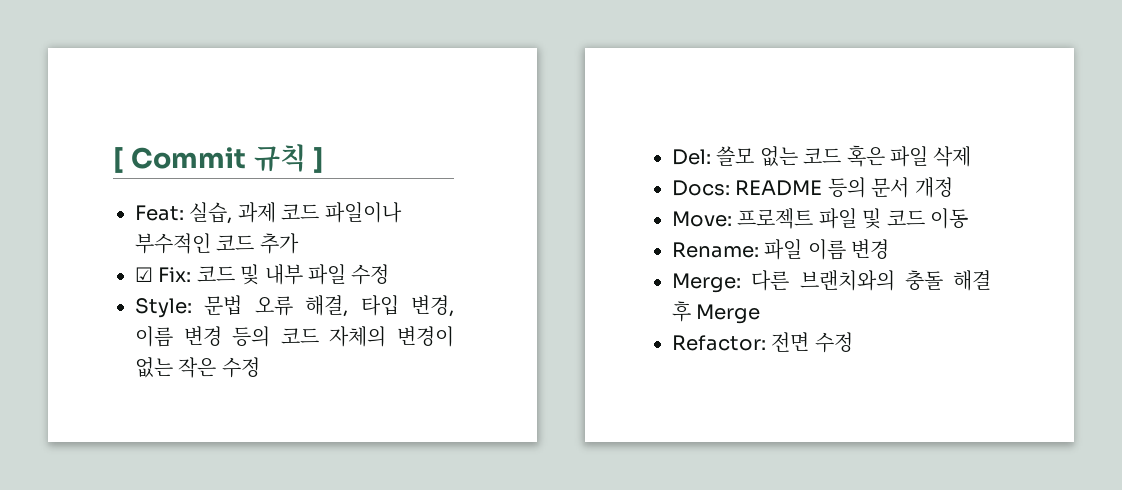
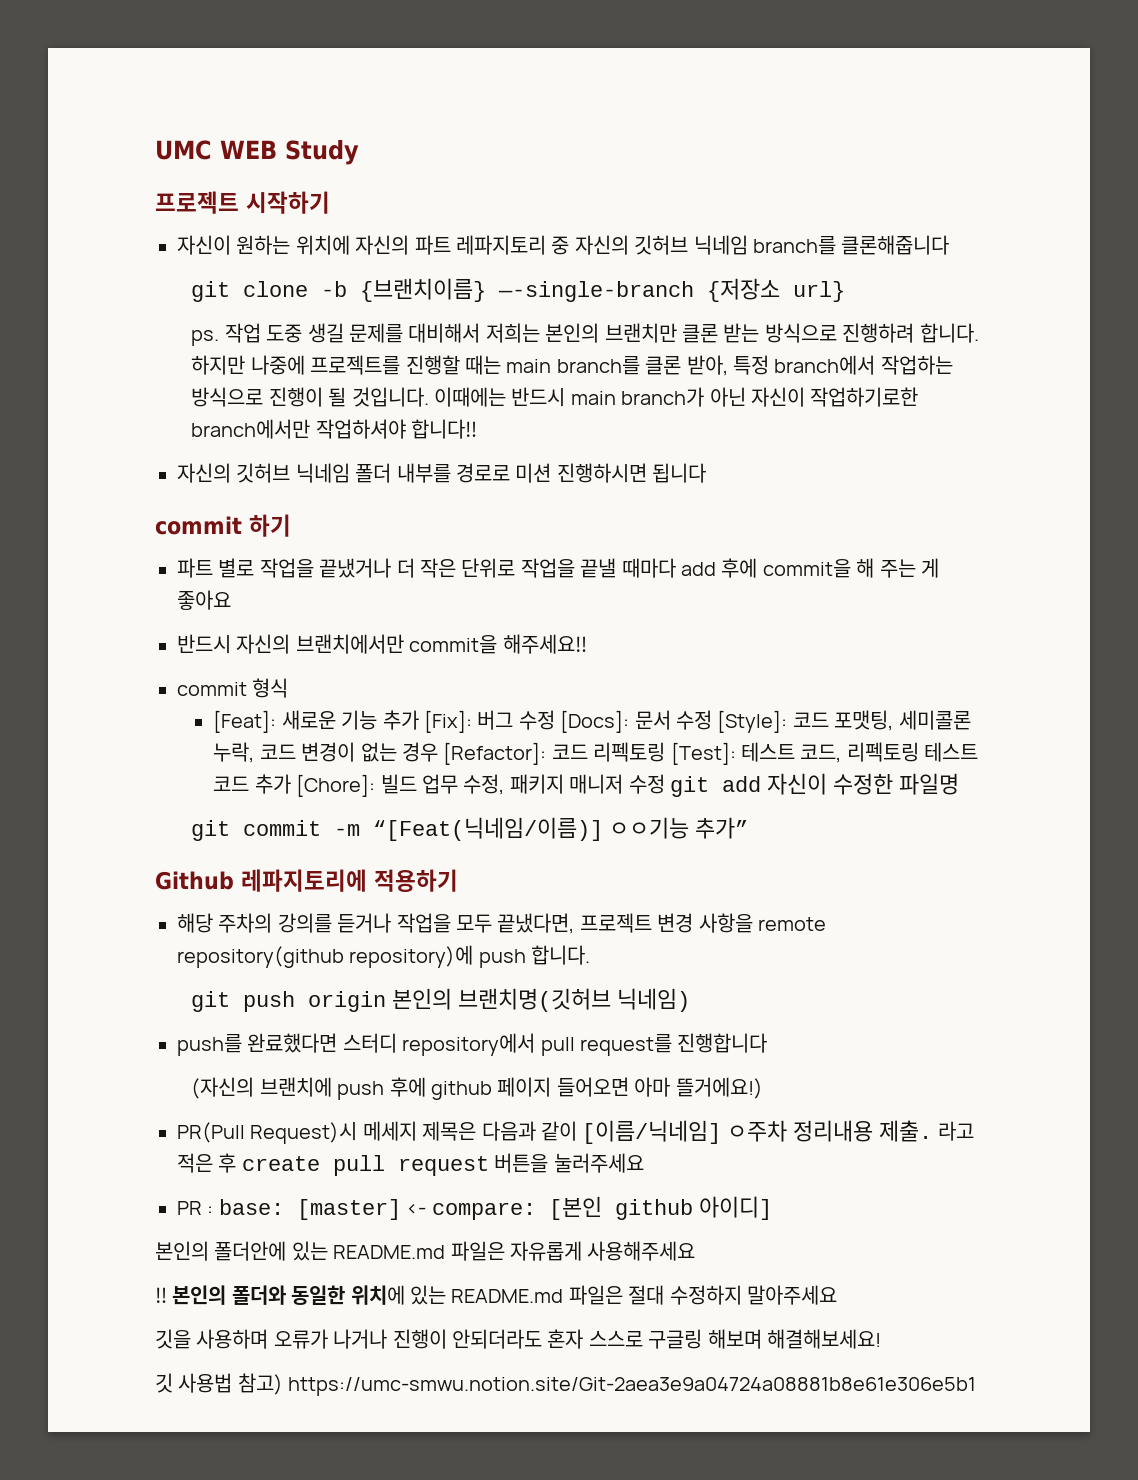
- [ Commit 규칙 ]
- Feat: 실습, 과제 코드 파일이나 부수적인 코드 추가
- ☑ Fix: 코드 및 내부 파일 수정
- Style: 문법 오류 해결, 타입 변경, 이름 변경 등의 코드 자체의 변경이 없는 작은 수정
- Del: 쓸모 없는 코드 혹은 파일 삭제
- Docs: README 등의 문서 개정
- Move: 프로젝트 파일 및 코드 이동
- Rename: 파일 이름 변경
- Merge: 다른 브랜치와의 충돌 해결 후 Merge
- Refactor: 전면 수정
+ UMC WEB Study
+ 프로젝트 시작하기
+ 자신이 원하는 위치에 자신의 파트 레파지토리 중 자신의 깃허브 닉네임 branch를 클론해줍니다
+ git clone -b {브랜치이름} —-single-branch {저장소 url}
+ ps. 작업 도중 생길 문제를 대비해서 저희는 본인의 브랜치만 클론 받는 방식으로 진행하려 합니다. 하지만 나중에 프로젝트를 진행할 때는 main branch를 클론 받아, 특정 branch에서 작업하는 방식으로 진행이 될 것입니다. 이때에는 반드시 main branch가 아닌 자신이 작업하기로한 branch에서만 작업하셔야 합니다‼
+ 자신의 깃허브 닉네임 폴더 내부를 경로로 미션 진행하시면 됩니다
+ commit 하기
+ 파트 별로 작업을 끝냈거나 더 작은 단위로 작업을 끝낼 때마다 add 후에 commit을 해 주는 게 좋아요
+ 반드시 자신의 브랜치에서만 commit을 해주세요‼
+ commit 형식
+ [Feat]: 새로운 기능 추가 [Fix]: 버그 수정 [Docs]: 문서 수정 [Style]: 코드 포맷팅, 세미콜론 누락, 코드 변경이 없는 경우 [Refactor]: 코드 리펙토링 [Test]: 테스트 코드, 리펙토링 테스트 코드 추가 [Chore]: 빌드 업무 수정, 패키지 매니저 수정 git add 자신이 수정한 파일명
+ git commit -m “[Feat(닉네임/이름)] ㅇㅇ기능 추가”
+ Github 레파지토리에 적용하기
+ 해당 주차의 강의를 듣거나 작업을 모두 끝냈다면, 프로젝트 변경 사항을 remote repository(github repository)에 push 합니다.
+ git push origin 본인의 브랜치명(깃허브 닉네임)
+ push를 완료했다면 스터디 repository에서 pull request를 진행합니다
+ (자신의 브랜치에 push 후에 github 페이지 들어오면 아마 뜰거에요!)
+ PR(Pull Request)시 메세지 제목은 다음과 같이 [이름/닉네임] ㅇ주차 정리내용 제출. 라고 적은 후 create pull request 버튼을 눌러주세요
+ PR : base: [master] <- compare: [본인 github 아이디]
+ 본인의 폴더안에 있는 README.md 파일은 자유롭게 사용해주세요
+ ‼ 본인의 폴더와 동일한 위치에 있는 README.md 파일은 절대 수정하지 말아주세요
+ 깃을 사용하며 오류가 나거나 진행이 안되더라도 혼자 스스로 구글링 해보며 해결해보세요!
+ 깃 사용법 참고) https://umc-smwu.notion.site/Git-2aea3e9a04724a08881b8e61e306e5b1

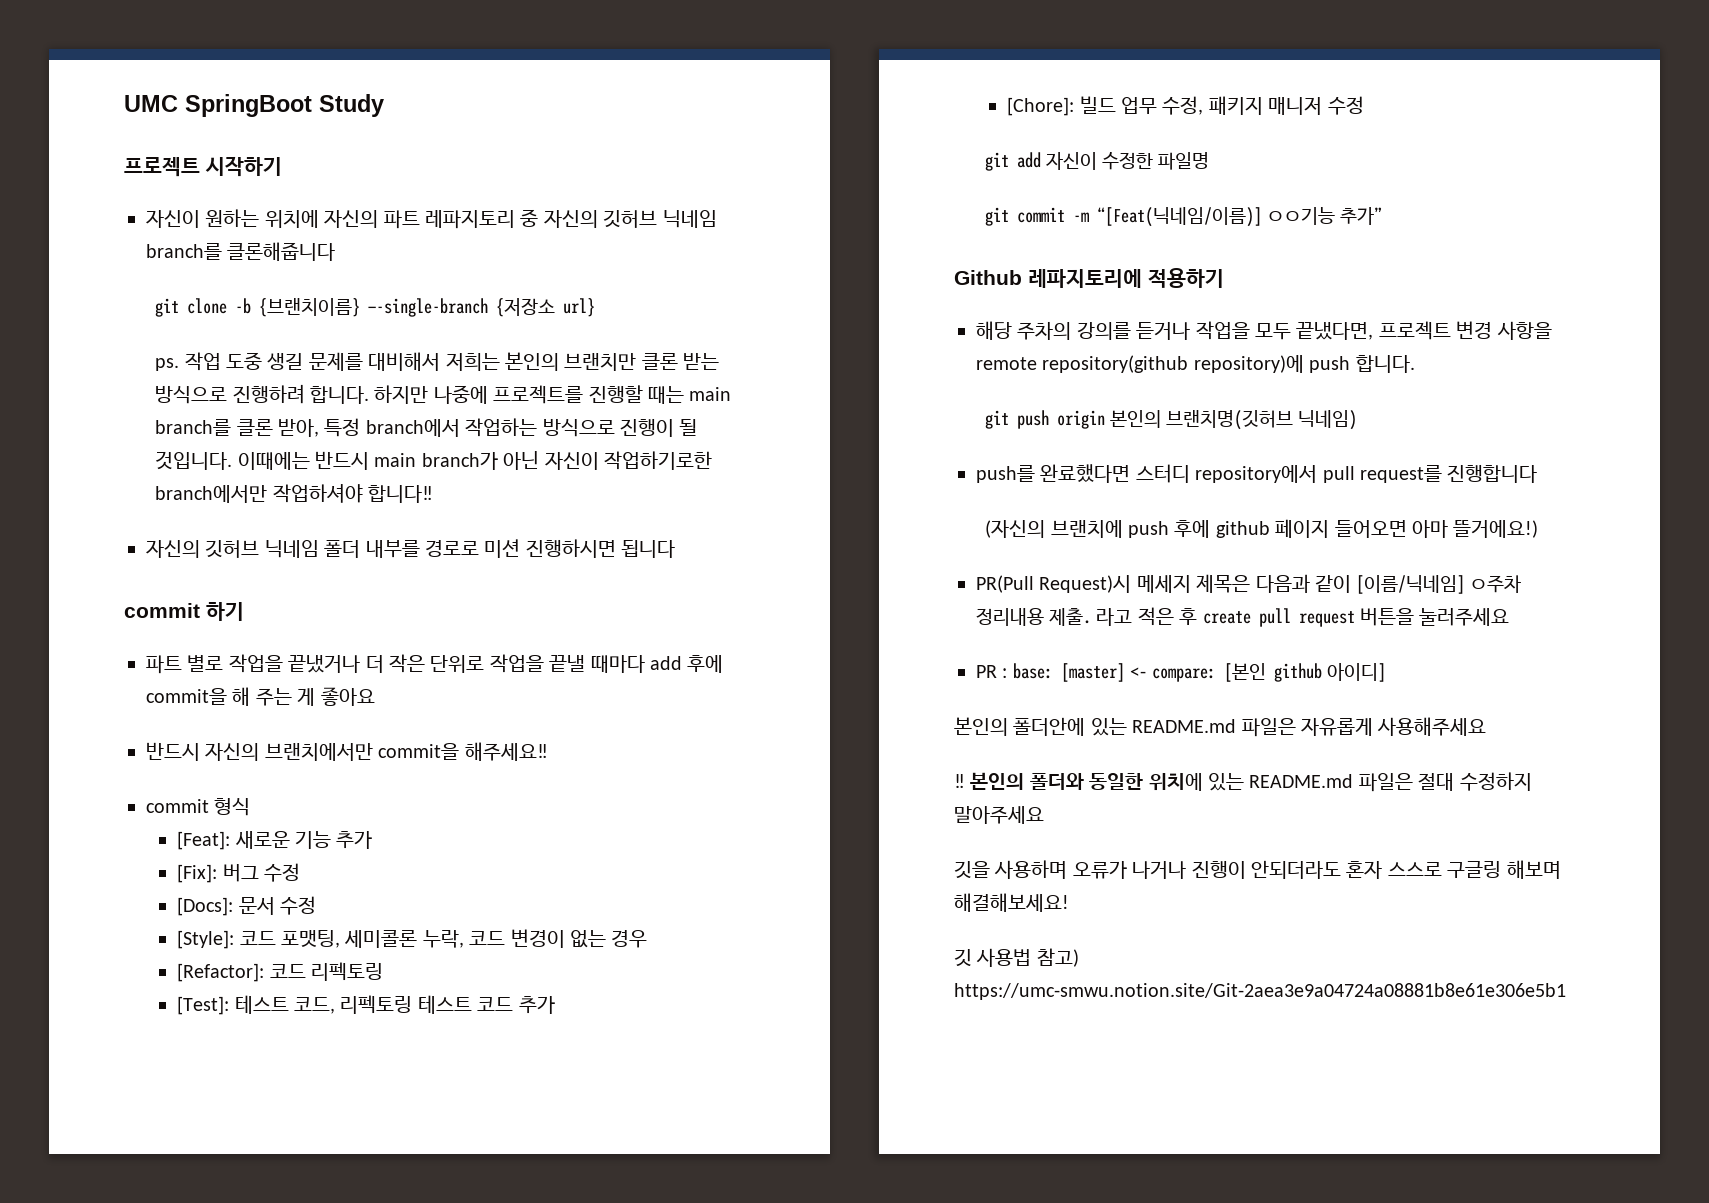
- UMC WEB Study
+ UMC SpringBoot Study
- [Feat]: 새로운 기능 추가 [Fix]: 버그 수정 [Docs]: 문서 수정 [Style]: 코드 포맷팅, 세미콜론 누락, 코드 변경이 없는 경우 [Refactor]: 코드 리펙토링 [Test]: 테스트 코드, 리펙토링 테스트 코드 추가 [Chore]: 빌드 업무 수정, 패키지 매니저 수정 git add 자신이 수정한 파일명
+ [Feat]: 새로운 기능 추가
+ [Fix]: 버그 수정
+ [Docs]: 문서 수정
+ [Style]: 코드 포맷팅, 세미콜론 누락, 코드 변경이 없는 경우
+ [Refactor]: 코드 리펙토링
+ [Test]: 테스트 코드, 리펙토링 테스트 코드 추가
+ [Chore]: 빌드 업무 수정, 패키지 매니저 수정
+ git add 자신이 수정한 파일명

